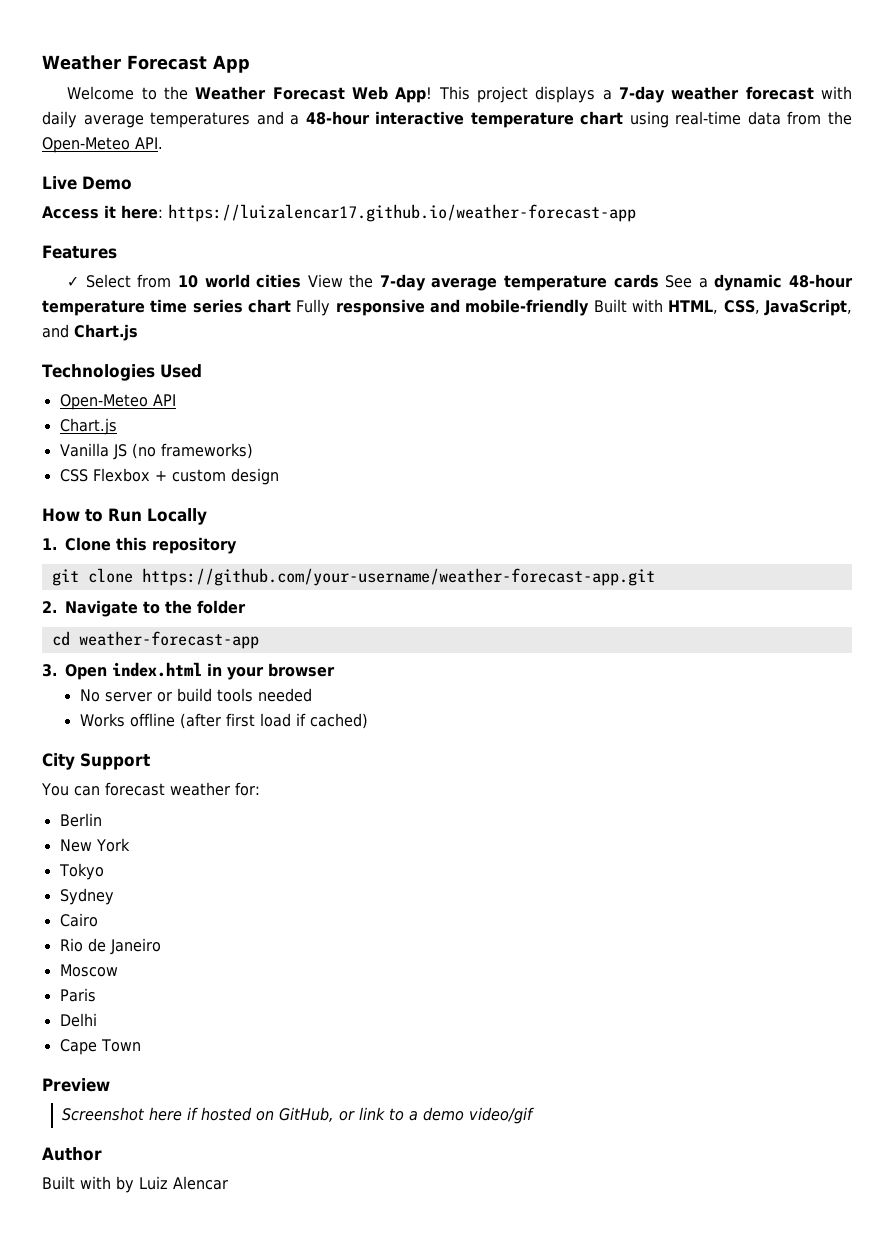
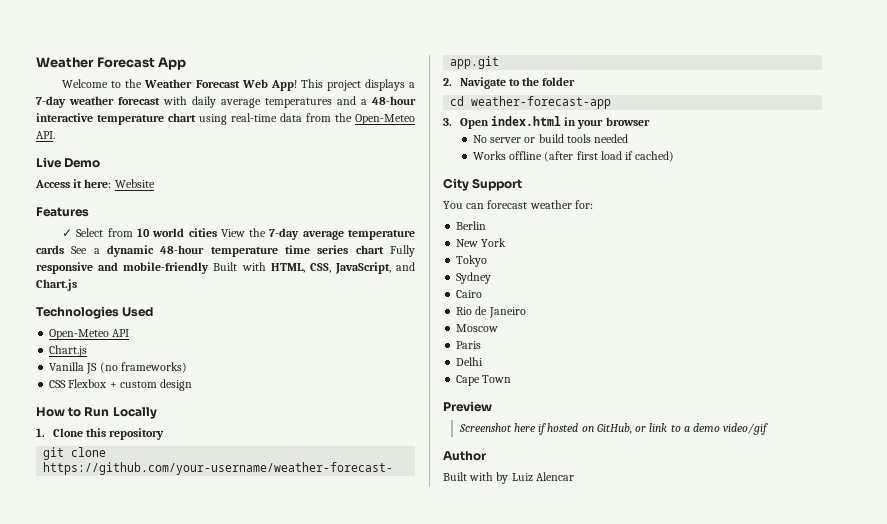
- Access it here: https://luizalencar17.github.io/weather-forecast-app
+ Access it here: Website

